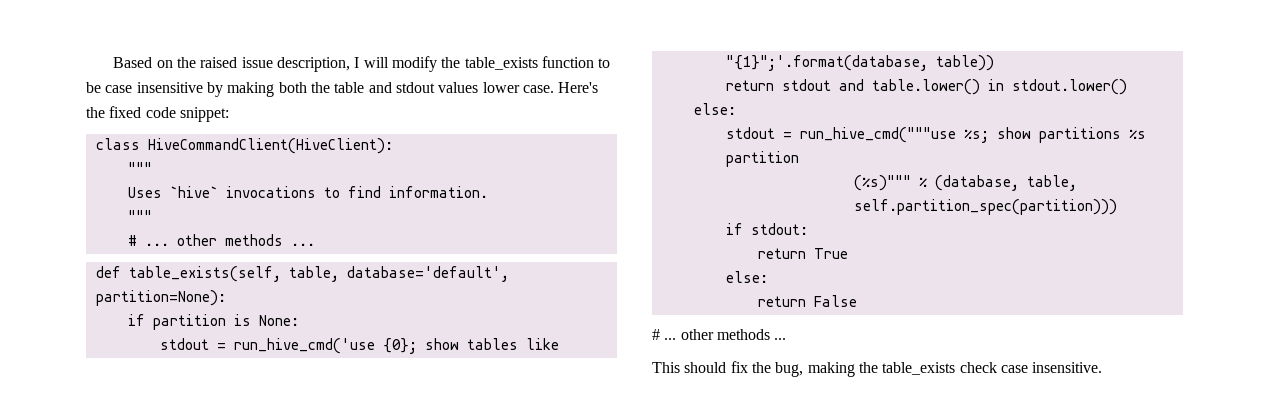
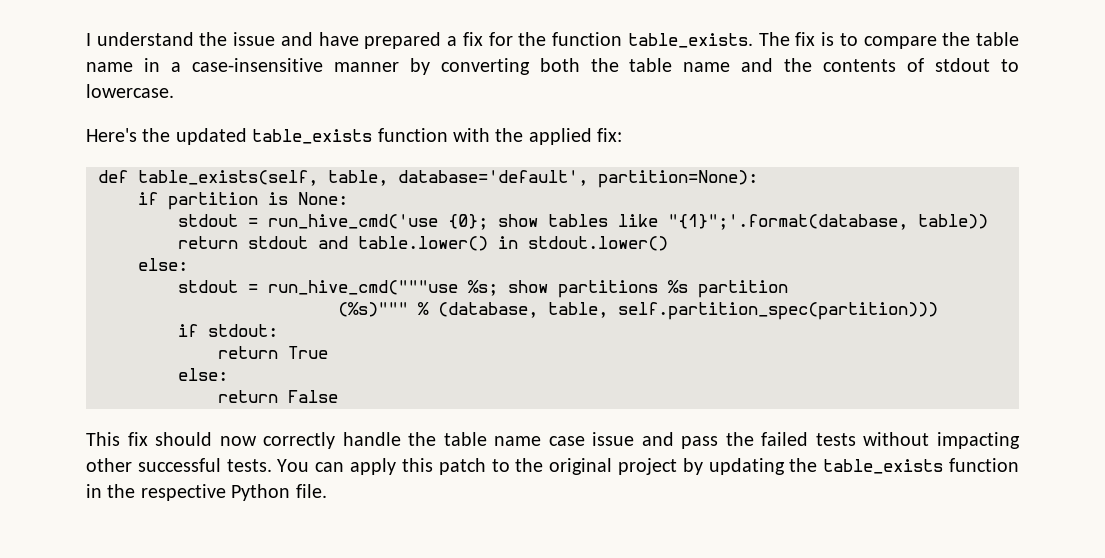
- Based on the raised issue description, I will modify the table_exists function to be case insensitive by making both the table and stdout values lower case. Here's the fixed code snippet:
- class HiveCommandClient(HiveClient):
- """
- Uses `hive` invocations to find information.
- """
- # ... other methods ...
+ I understand the issue and have prepared a fix for the function table_exists. The fix is to compare the table name in a case-insensitive manner by converting both the table name and the contents of stdout to lowercase.
+ Here's the updated table_exists function with the applied fix:
  return False
- # ... other methods ...
- This should fix the bug, making the table_exists check case insensitive.
+ This fix should now correctly handle the table name case issue and pass the failed tests without impacting other successful tests. You can apply this patch to the original project by updating the table_exists function in the respective Python file.

